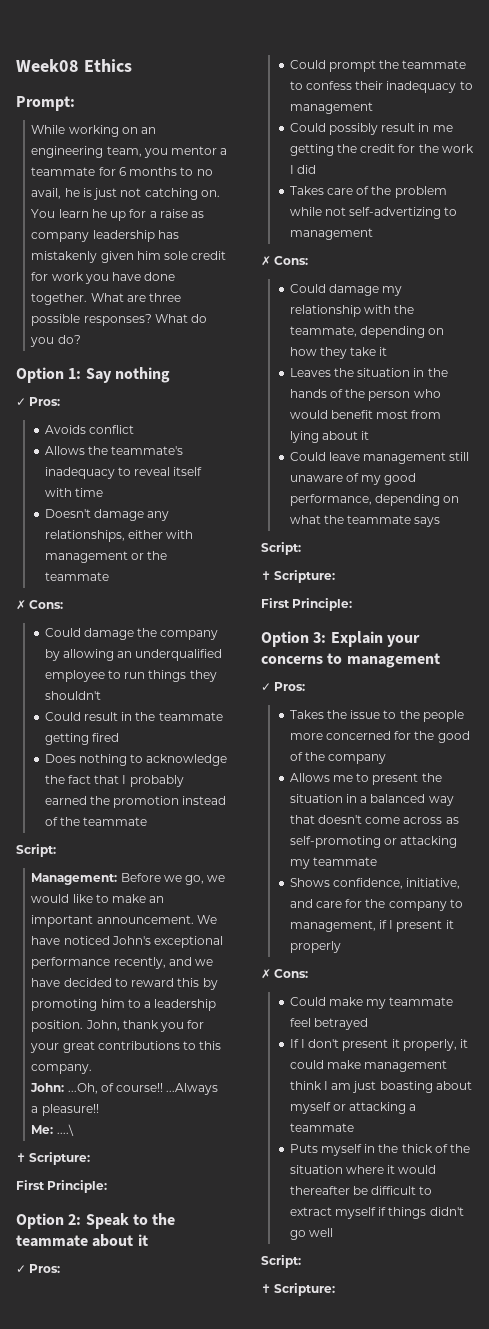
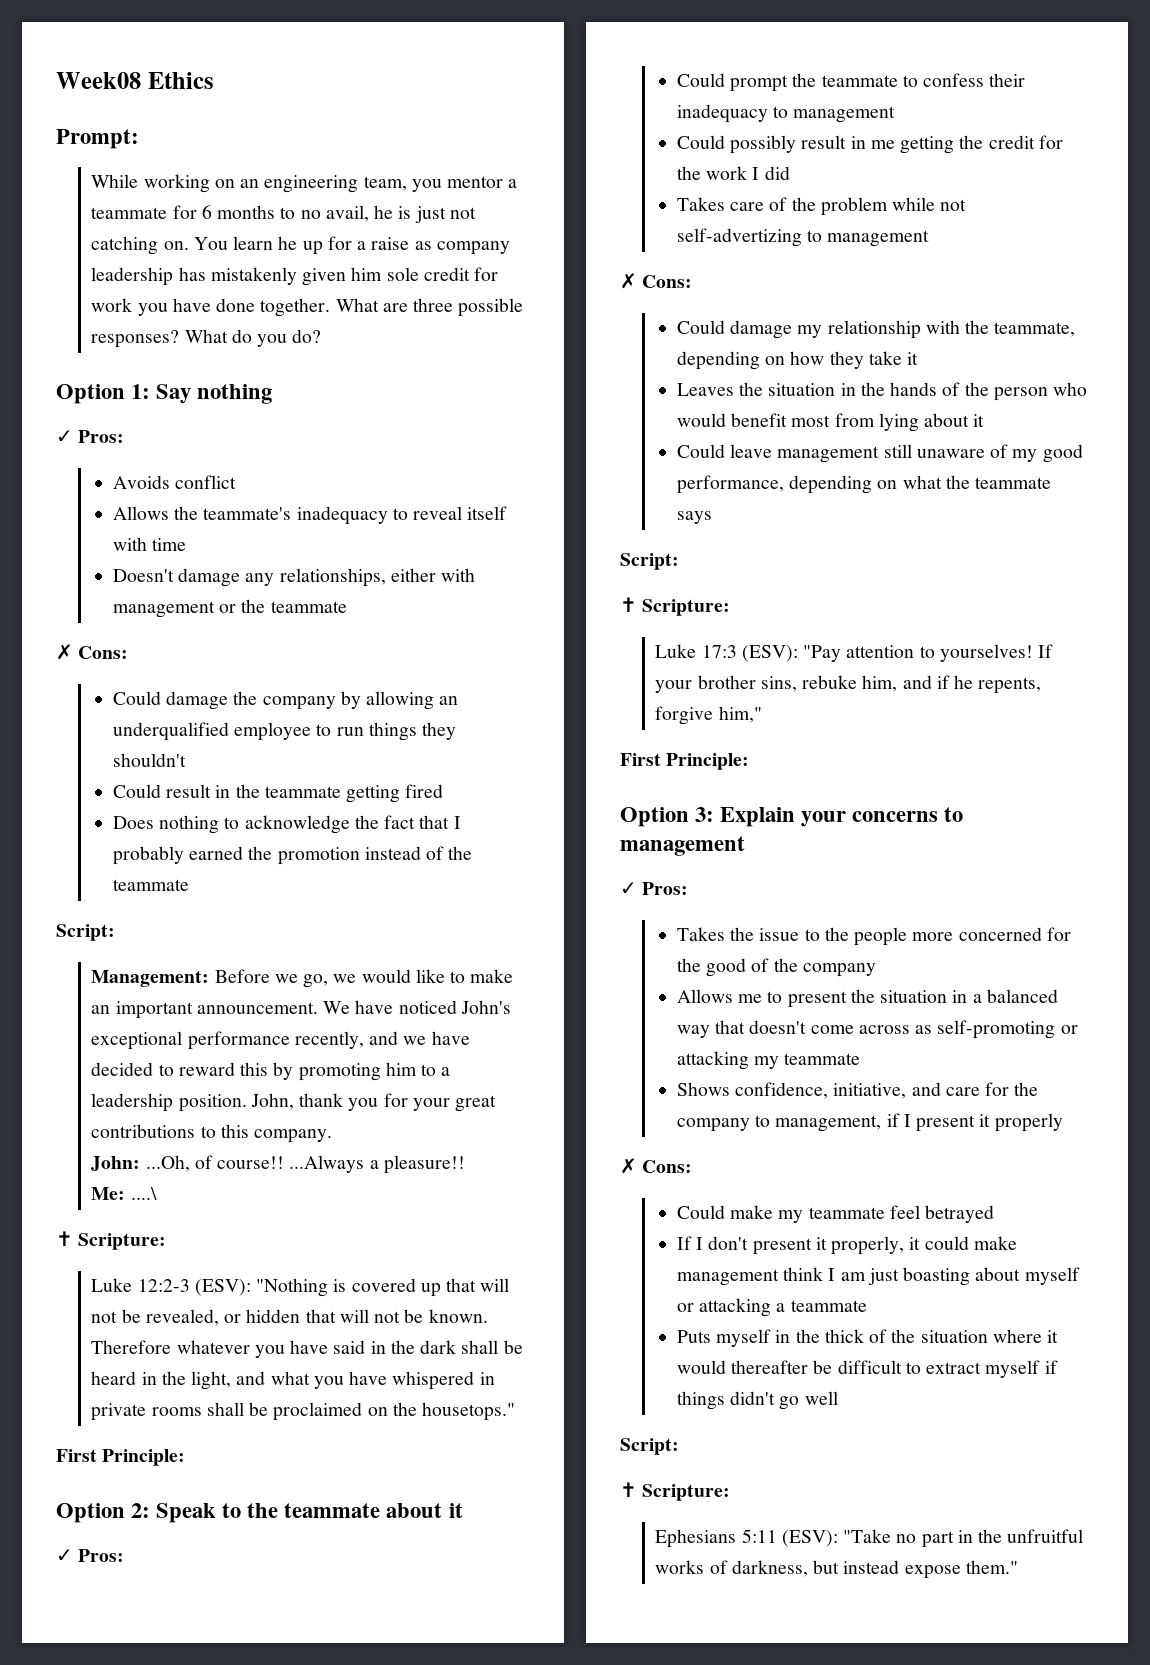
+ Luke 12:2-3 (ESV): "Nothing is covered up that will not be revealed, or hidden that will not be known. Therefore whatever you have said in the dark shall be heard in the light, and what you have whispered in private rooms shall be proclaimed on the housetops."
+ Luke 17:3 (ESV): "Pay attention to yourselves! If your brother sins, rebuke him, and if he repents, forgive him,"
+ Ephesians 5:11 (ESV): "Take no part in the unfruitful works of darkness, but instead expose them."

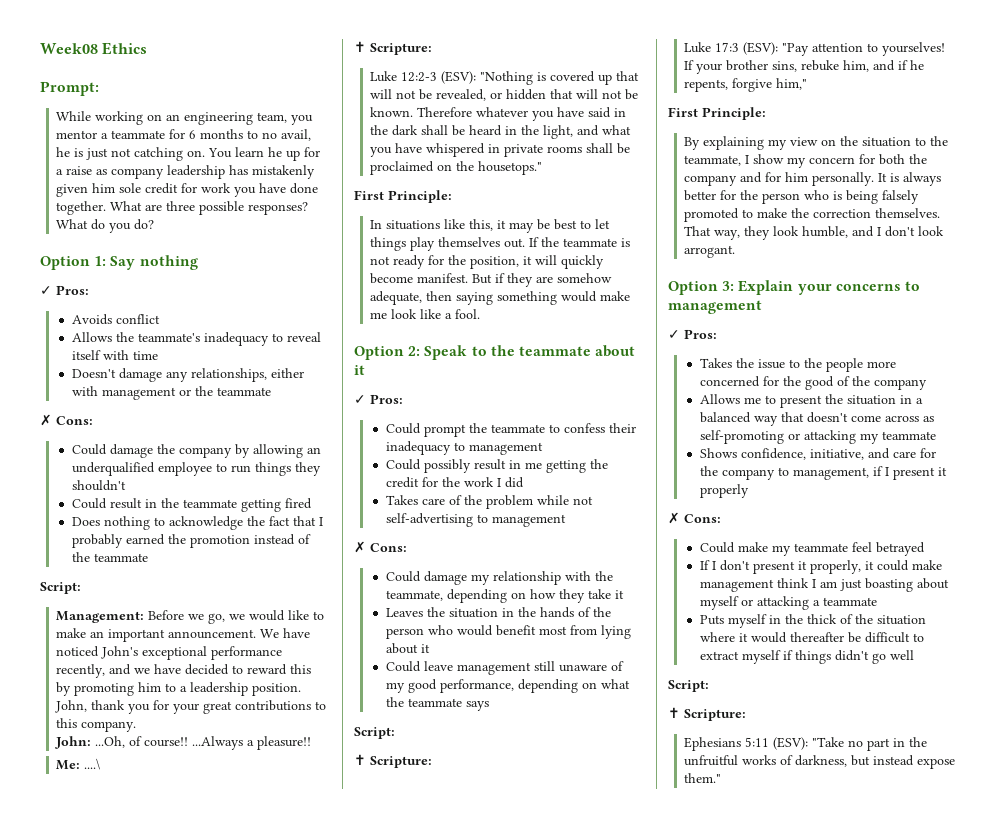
+ In situations like this, it may be best to let things play themselves out. If the teammate is not ready for the position, it will quickly become manifest. But if they are somehow adequate, then saying something would make me look like a fool.
- Takes care of the problem while not self-advertizing to management
+ Takes care of the problem while not self-advertising to management
+ By explaining my view on the situation to the teammate, I show my concern for both the company and for him personally. It is always better for the person who is being falsely promoted to make the correction themselves. That way, they look humble, and I don't look arrogant.

